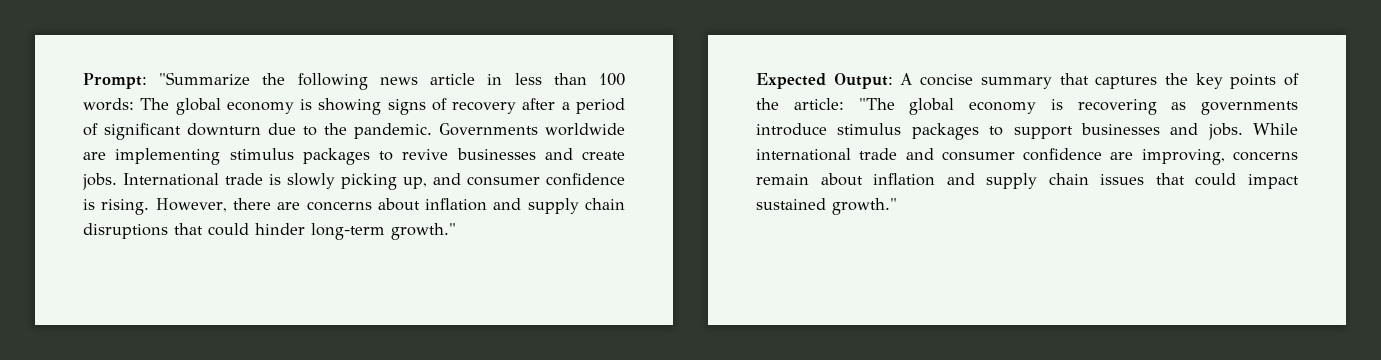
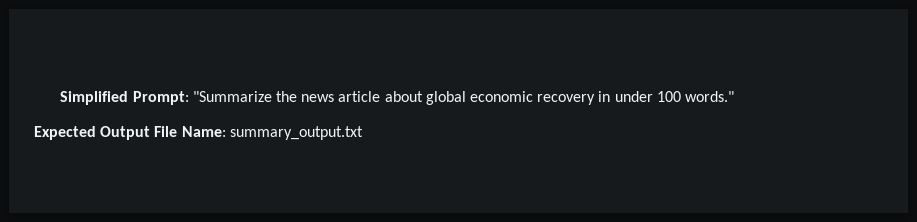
- Prompt: "Summarize the following news article in less than 100 words: The global economy is showing signs of recovery after a period of significant downturn due to the pandemic. Governments worldwide are implementing stimulus packages to revive businesses and create jobs. International trade is slowly picking up, and consumer confidence is rising. However, there are concerns about inflation and supply chain disruptions that could hinder long-term growth."
- Expected Output: A concise summary that captures the key points of the article: "The global economy is recovering as governments introduce stimulus packages to support businesses and jobs. While international trade and consumer confidence are improving, concerns remain about inflation and supply chain issues that could impact sustained growth."
+ Simplified Prompt: "Summarize the news article about global economic recovery in under 100 words."
+ Expected Output File Name: summary_output.txt

